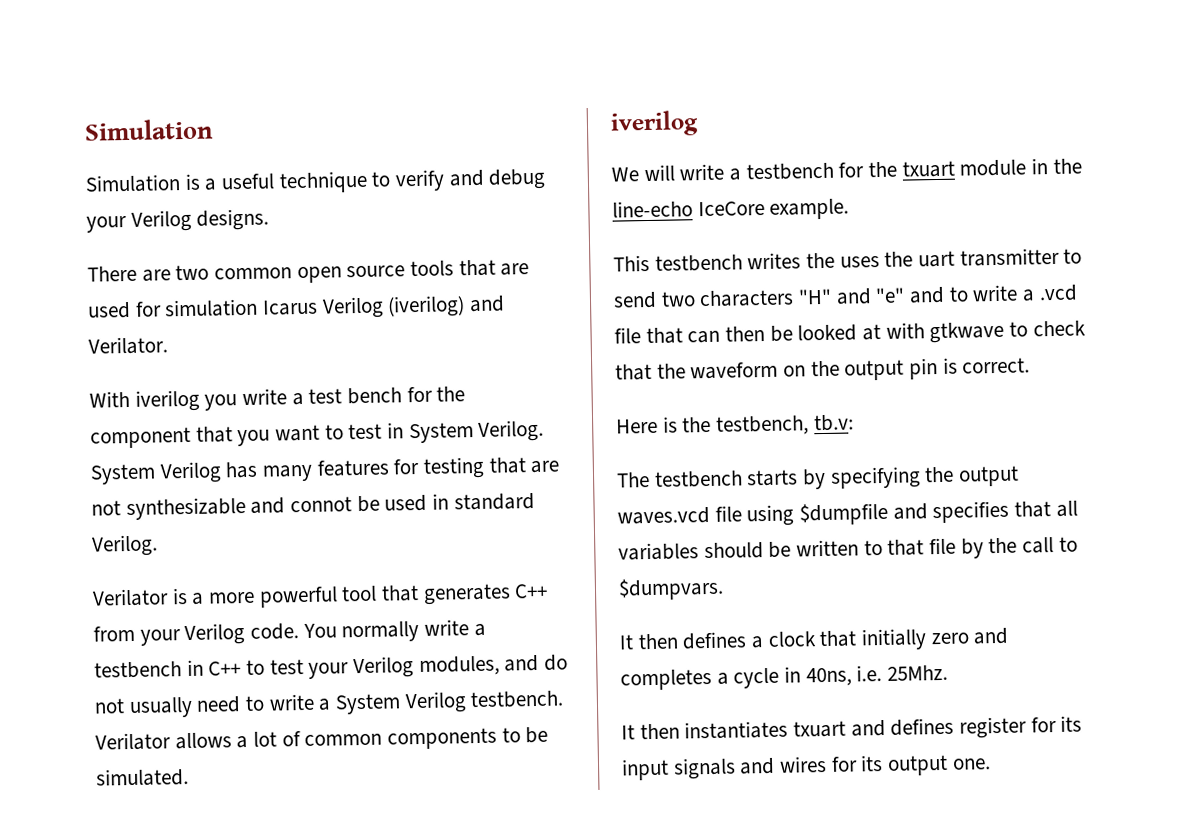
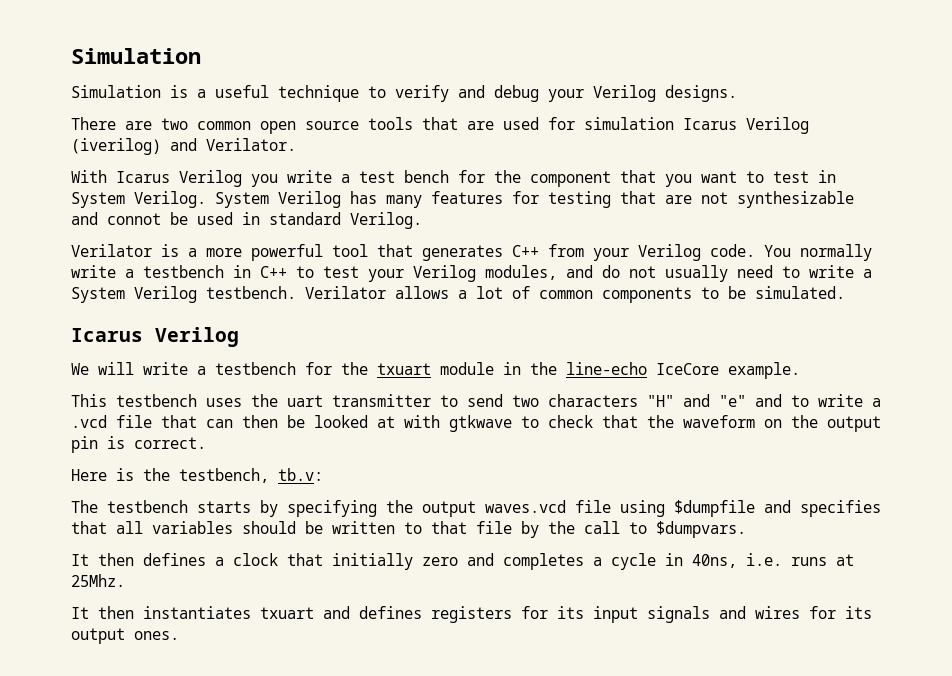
- With iverilog you write a test bench for the component that you want to test in System Verilog.
+ With Icarus Verilog you write a test bench for the component that you want to test in System Verilog.
  Verilator allows a lot of common components to be simulated.
- iverilog
+ Icarus Verilog
- This testbench writes the uses the uart transmitter to send two characters "H" and "e" and to write a .vcd file that can then be looked at with gtkwave to check that the waveform on the output pin is correct.
+ This testbench uses the uart transmitter to send two characters "H" and "e" and to write a .vcd file that can then be looked at with gtkwave to check that the waveform on the output pin is correct.
- It then defines a clock that initially zero and completes a cycle in 40ns, i.e. 25Mhz.
+ It then defines a clock that initially zero and completes a cycle in 40ns, i.e. runs at 25Mhz.
- It then instantiates txuart and defines register for its input signals and wires for its output one.
+ It then instantiates txuart and defines registers for its input signals and wires for its output ones.

